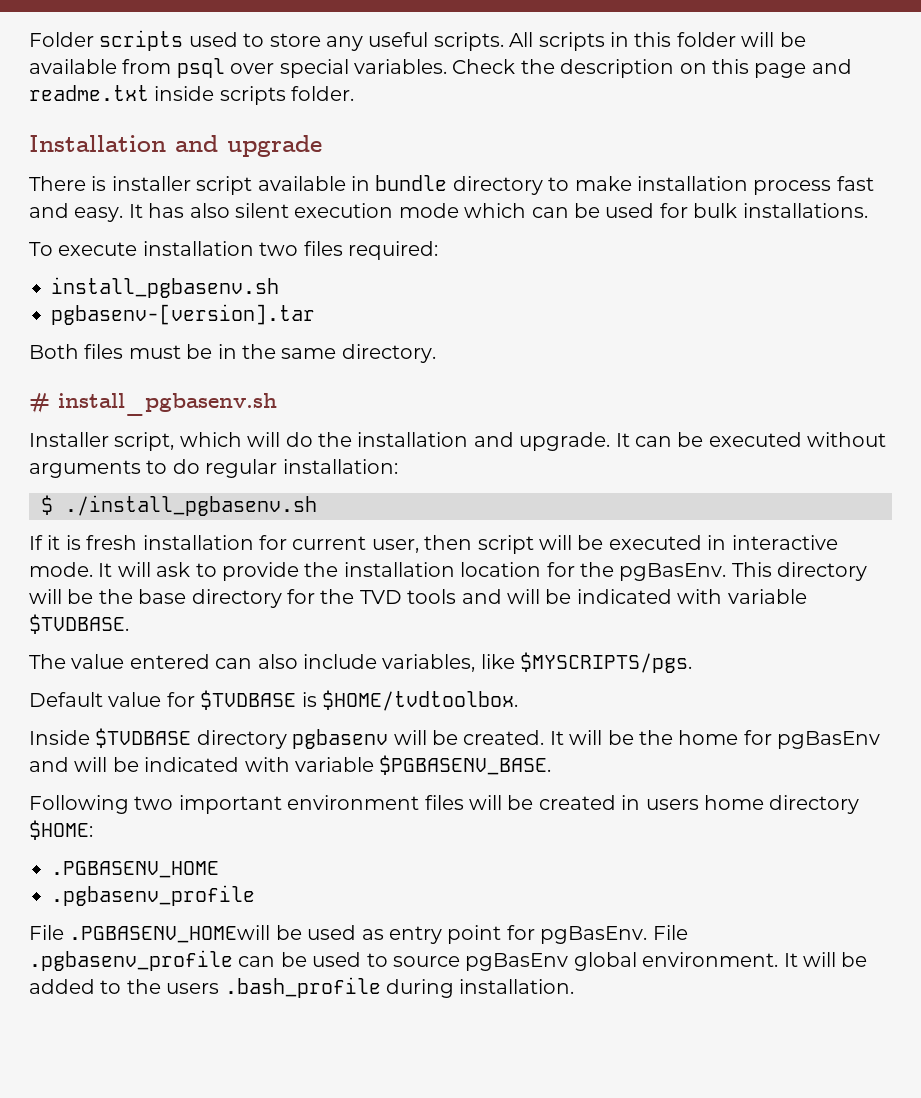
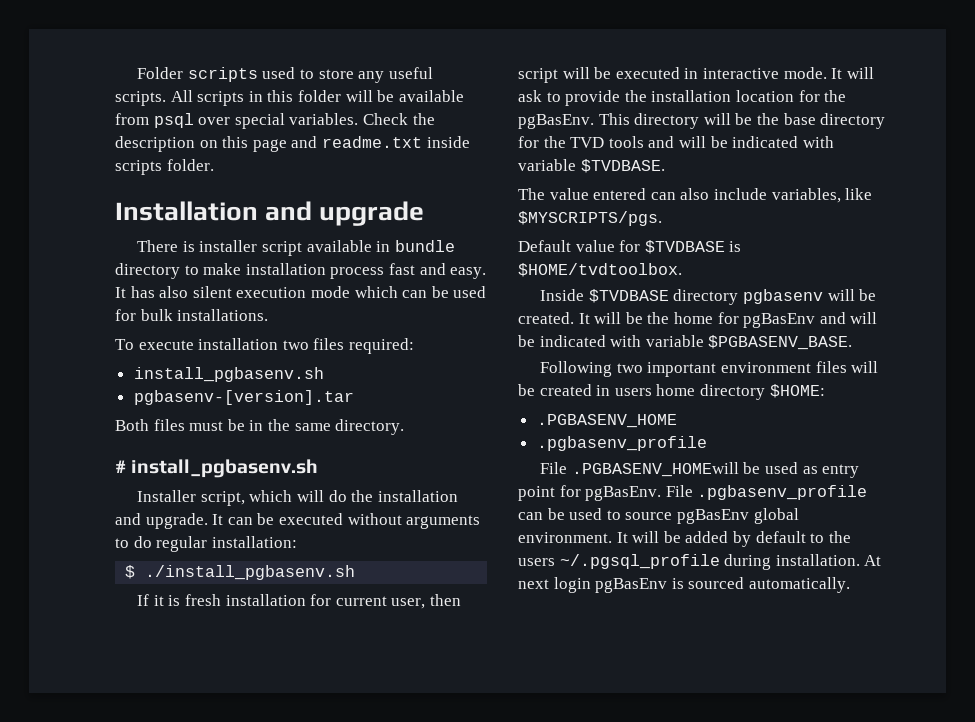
- It will be added to the users .bash_profile during installation.
+ It will be added by default to the users ~/.pgsql_profile during installation.
+ At next login pgBasEnv is sourced automatically.

